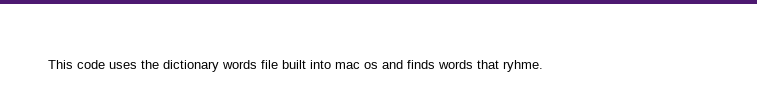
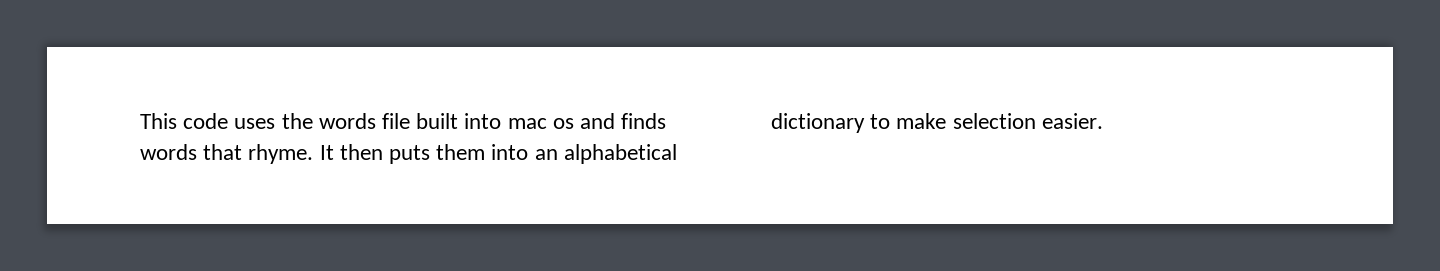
- This code uses the dictionary words file built into mac os and finds words that ryhme.
+ This code uses the words file built into mac os and finds words that rhyme. It then puts them into an alphabetical dictionary to make selection easier.

